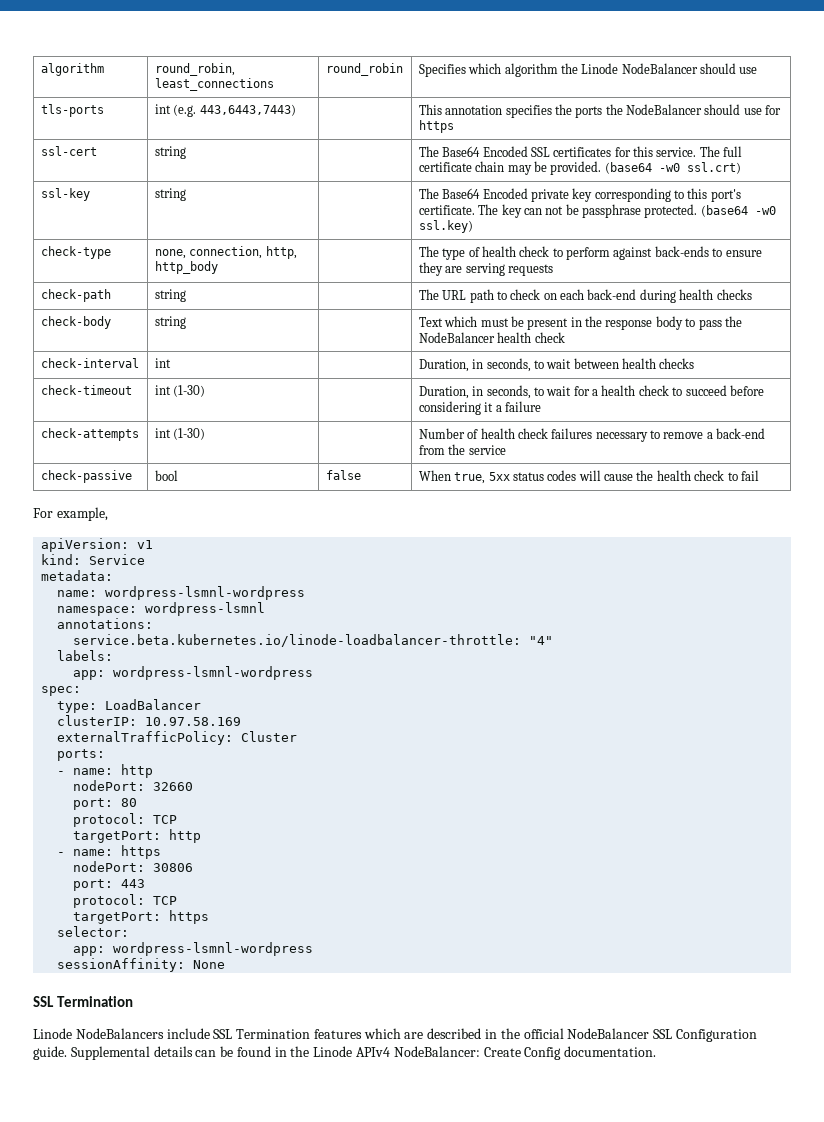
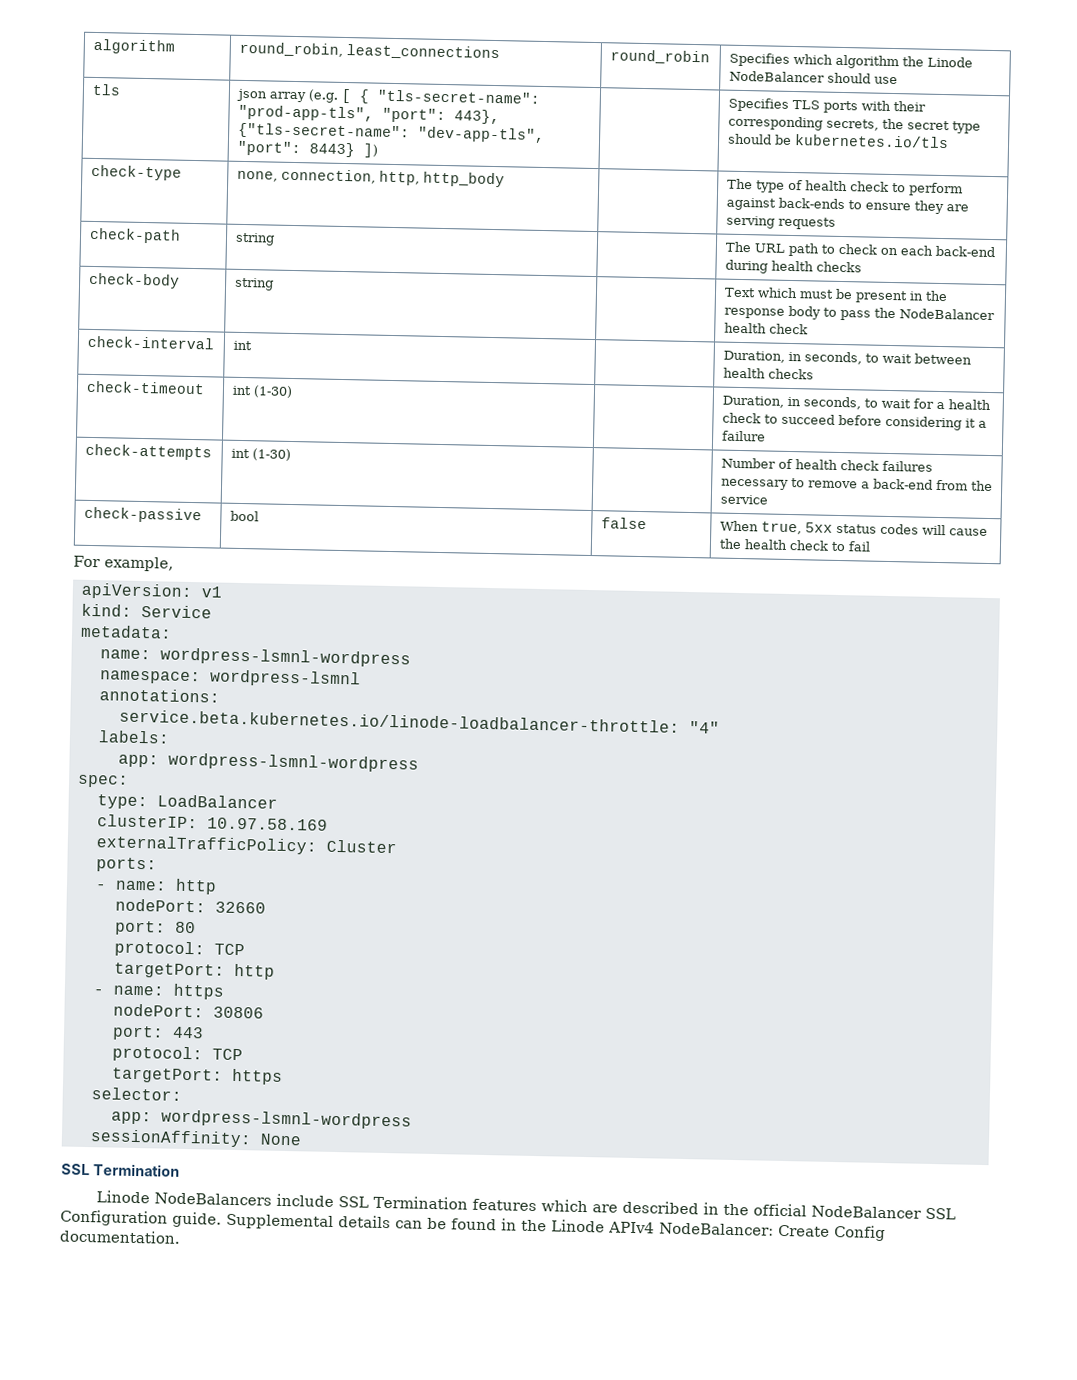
- tls-ports | int (e.g. 443,6443,7443) | | This annotation specifies the ports the NodeBalancer should use for https
- ssl-cert | string | | The Base64 Encoded SSL certificates for this service. The full certificate chain may be provided. (base64 -w0 ssl.crt)
- ssl-key | string | | The Base64 Encoded private key corresponding to this port's certificate. The key can not be passphrase protected. (base64 -w0 ssl.key)
+ tls | json array (e.g. [ { "tls-secret-name": "prod-app-tls", "port": 443}, {"tls-secret-name": "dev-app-tls", "port": 8443} ]) | | Specifies TLS ports with their corresponding secrets, the secret type should be kubernetes.io/tls

